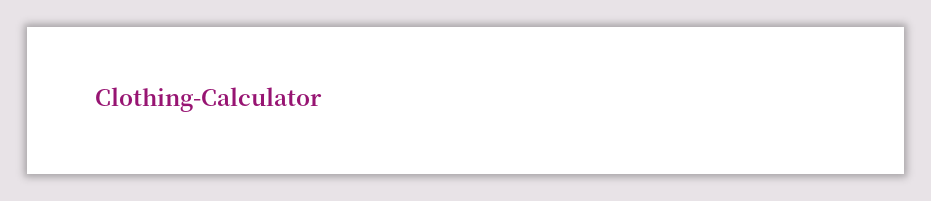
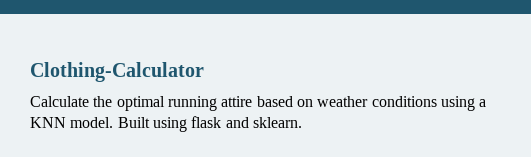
+ Calculate the optimal running attire based on weather conditions using a KNN model. Built using flask and sklearn.

